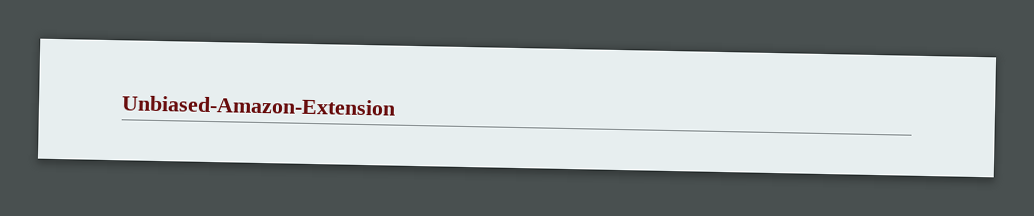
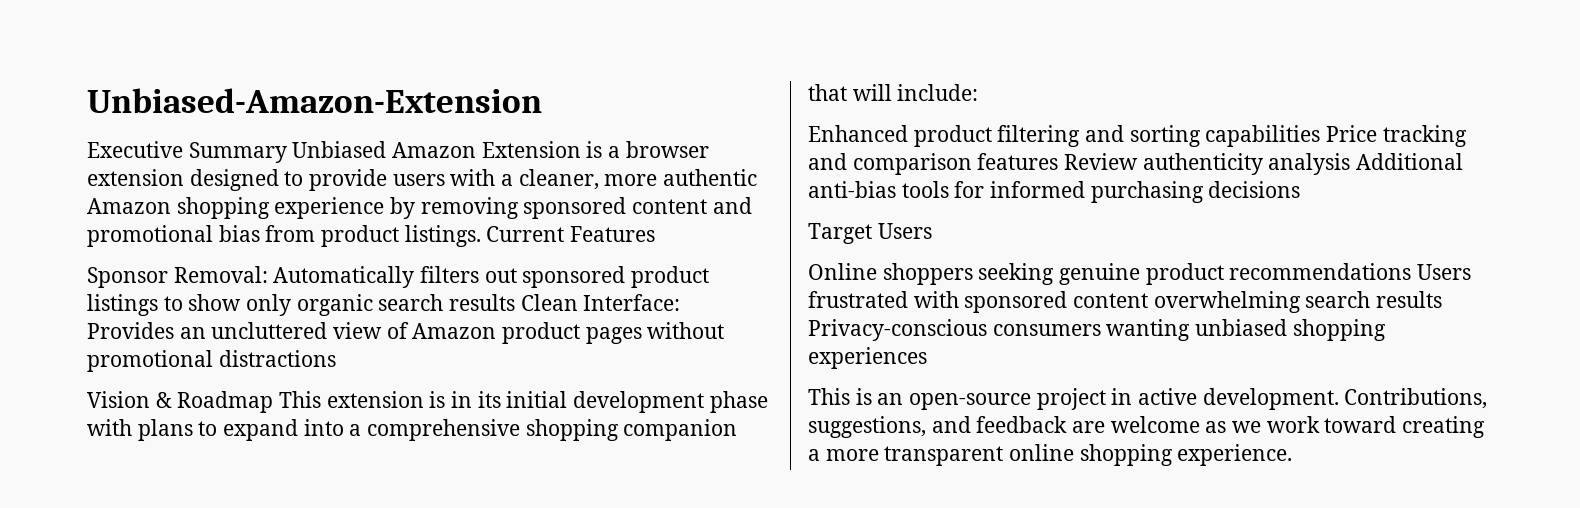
+ Executive Summary Unbiased Amazon Extension is a browser extension designed to provide users with a cleaner, more authentic Amazon shopping experience by removing sponsored content and promotional bias from product listings. Current Features
+ Sponsor Removal: Automatically filters out sponsored product listings to show only organic search results Clean Interface: Provides an uncluttered view of Amazon product pages without promotional distractions
+ Vision & Roadmap This extension is in its initial development phase with plans to expand into a comprehensive shopping companion that will include:
+ Enhanced product filtering and sorting capabilities Price tracking and comparison features Review authenticity analysis Additional anti-bias tools for informed purchasing decisions
+ Target Users
+ Online shoppers seeking genuine product recommendations Users frustrated with sponsored content overwhelming search results Privacy-conscious consumers wanting unbiased shopping experiences
+ This is an open-source project in active development. Contributions, suggestions, and feedback are welcome as we work toward creating a more transparent online shopping experience.

